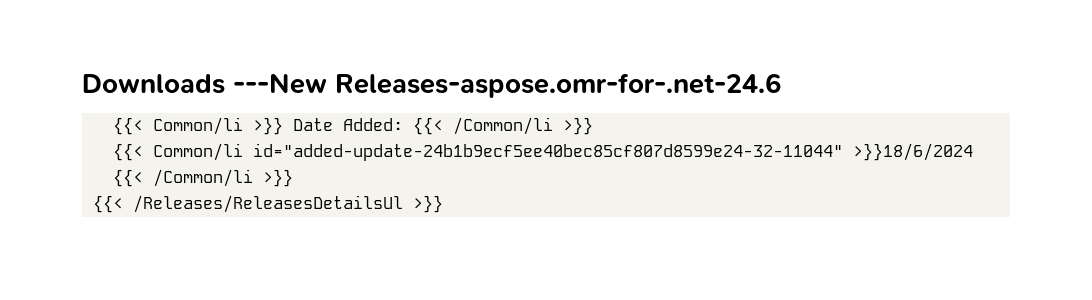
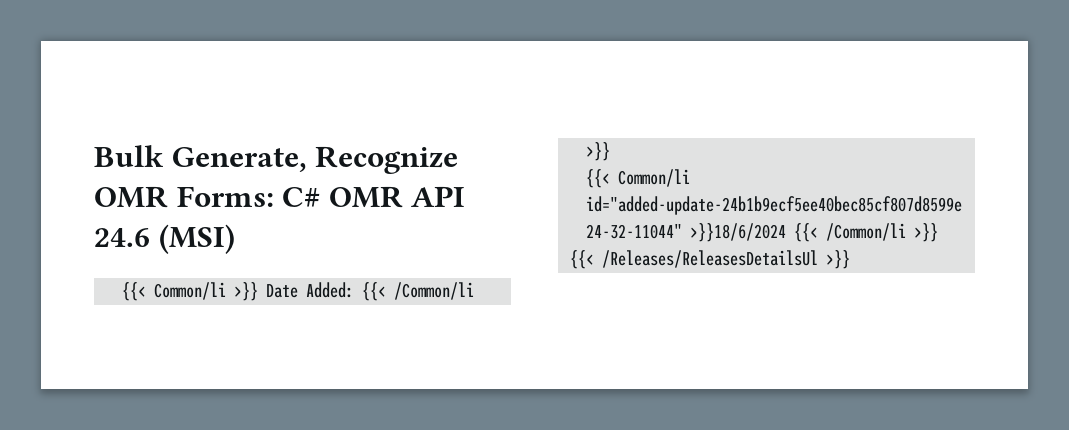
- Downloads ---New Releases-aspose.omr-for-.net-24.6
+ Bulk Generate, Recognize OMR Forms: C# OMR API 24.6 (MSI)

